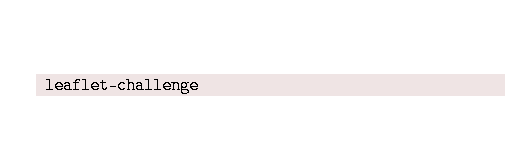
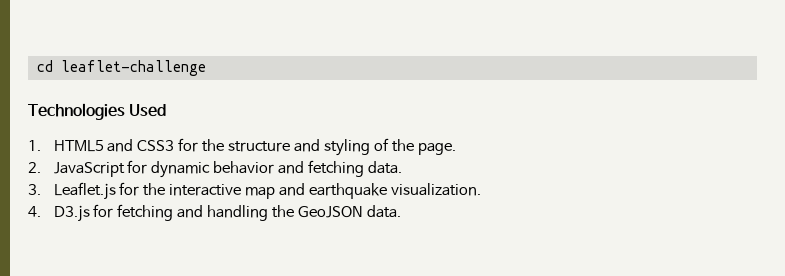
- leaflet-challenge
+ cd leaflet-challenge
+ Technologies Used
+ 1. HTML5 and CSS3 for the structure and styling of the page.
+ 2. JavaScript for dynamic behavior and fetching data.
+ 3. Leaflet.js for the interactive map and earthquake visualization.
+ 4. D3.js for fetching and handling the GeoJSON data.

